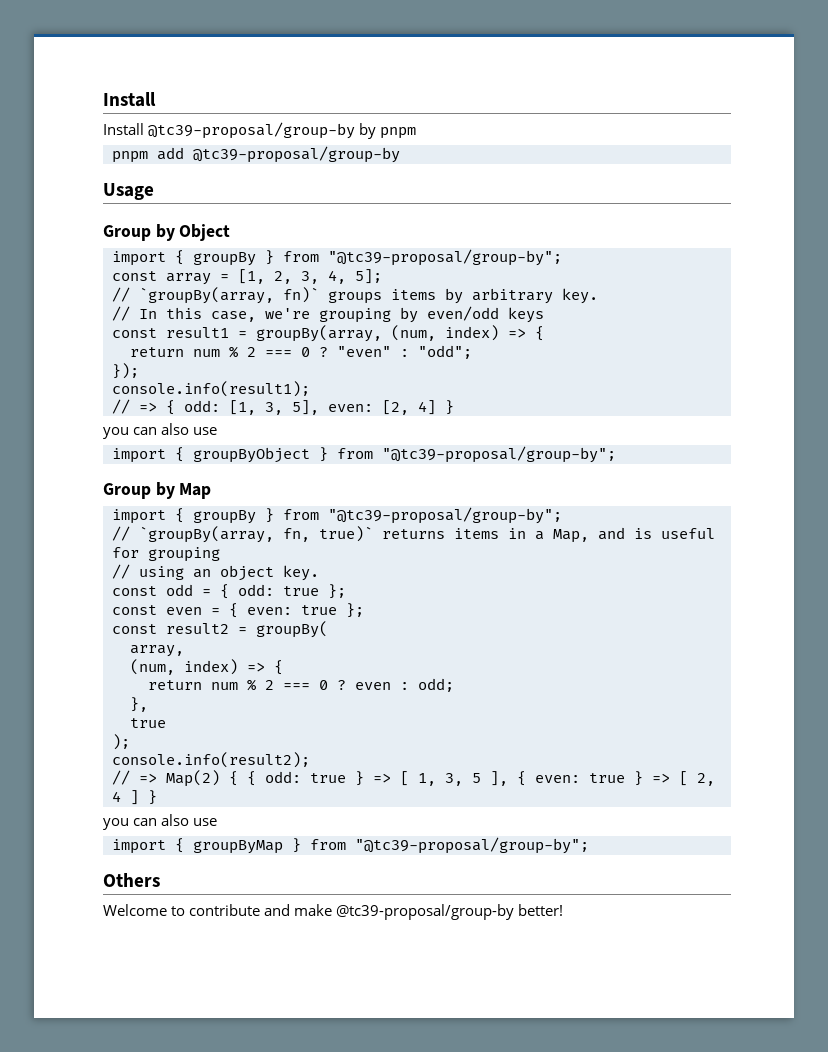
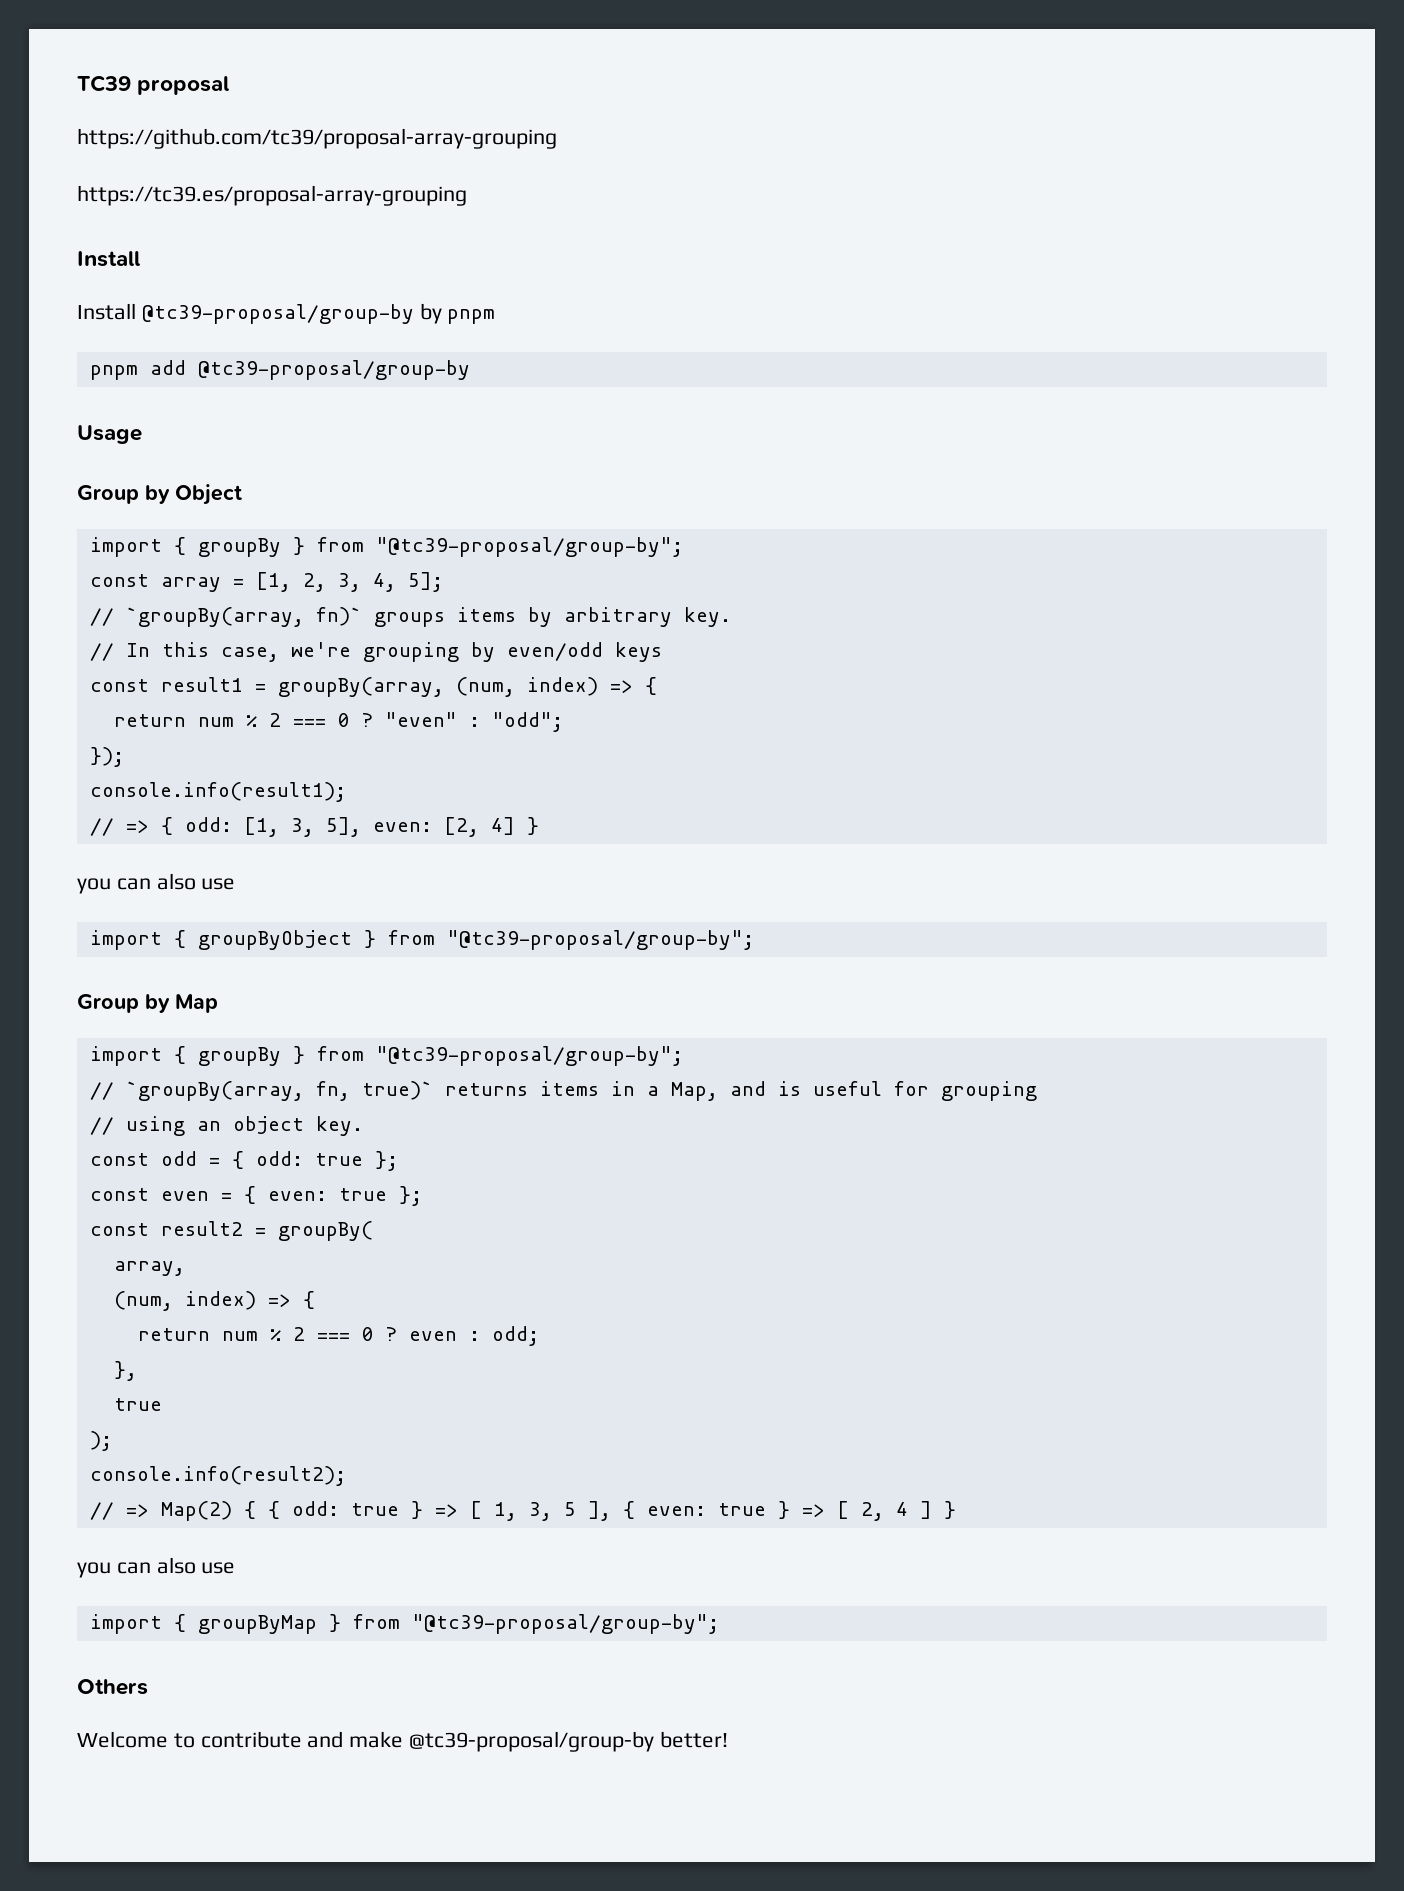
+ TC39 proposal
+ https://github.com/tc39/proposal-array-grouping
+ https://tc39.es/proposal-array-grouping

